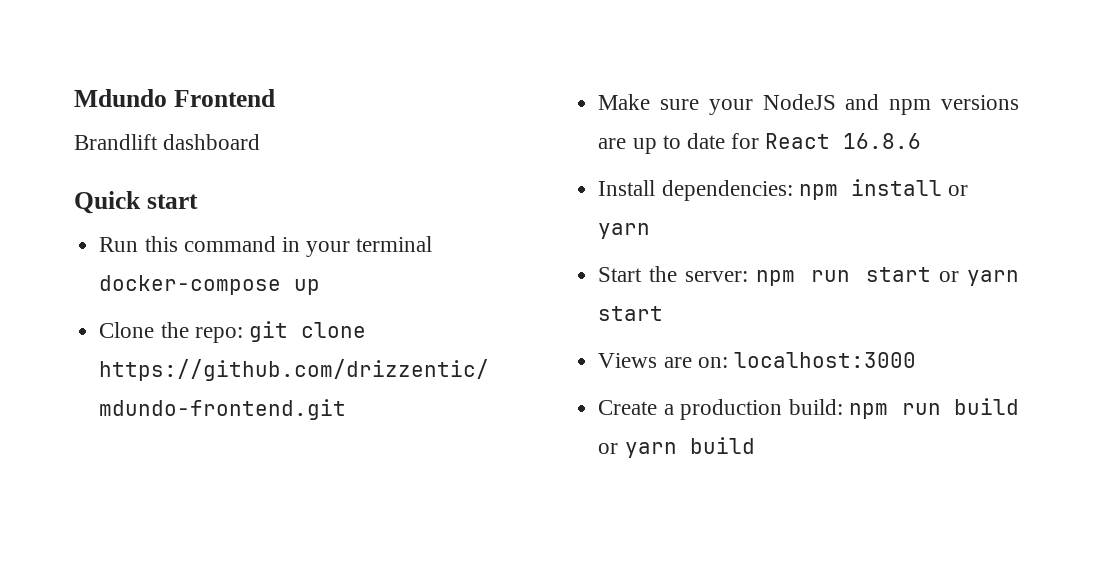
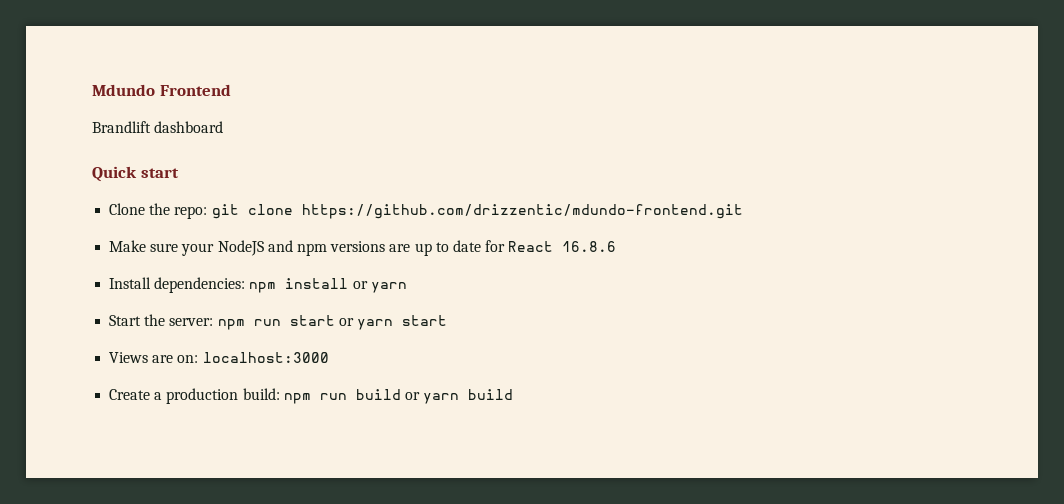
- Run this command in your terminal docker-compose up

